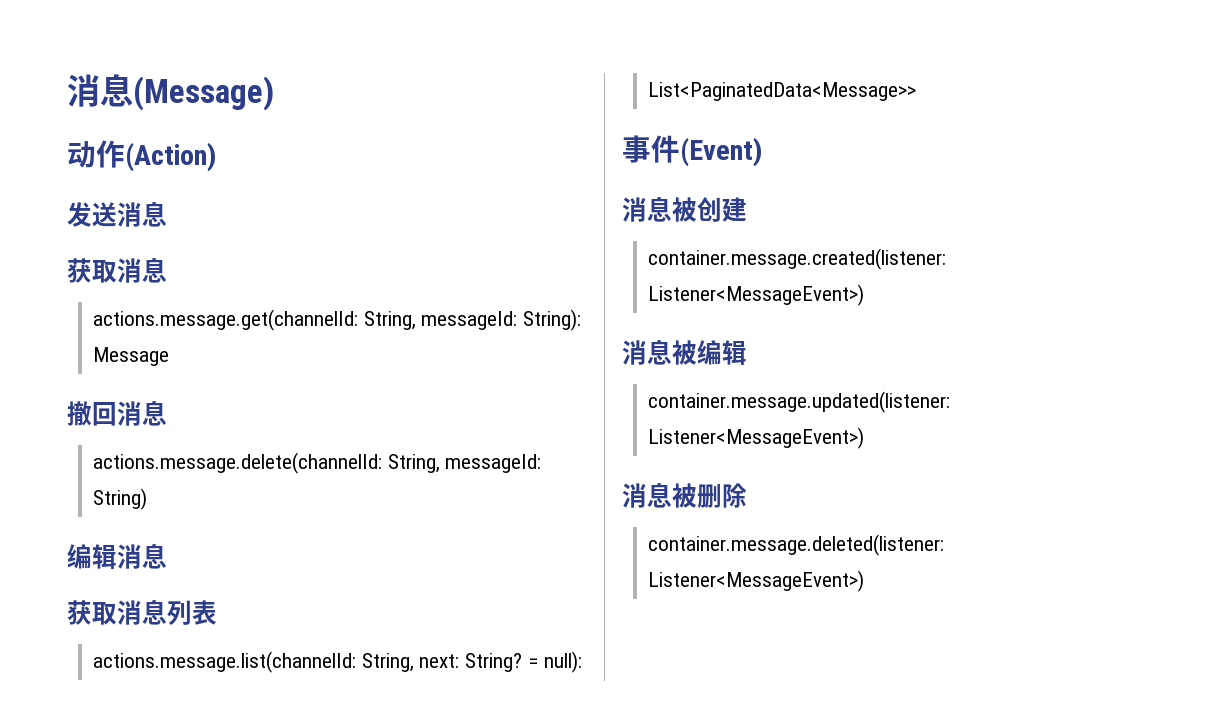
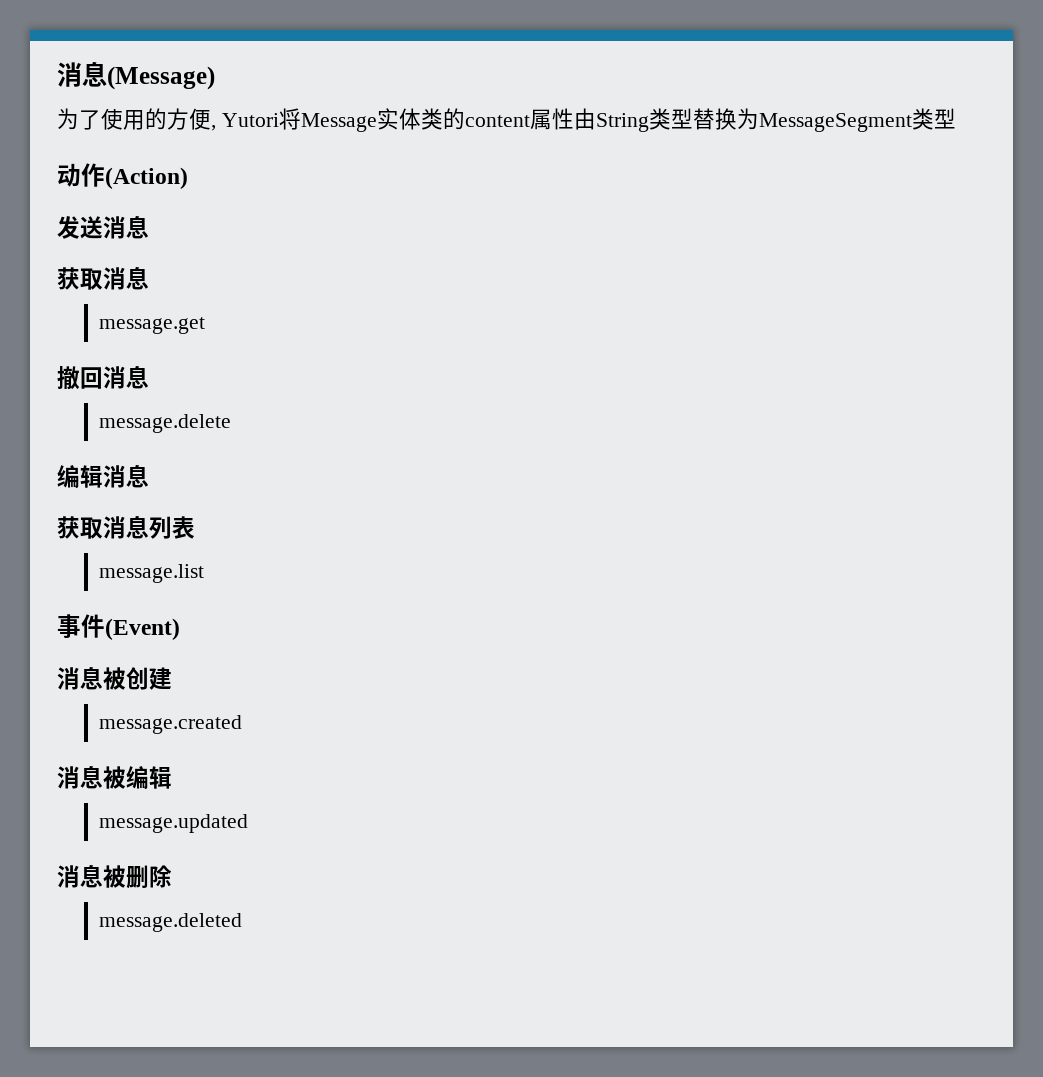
+ 为了使用的方便, Yutori将Message实体类的content属性由String类型替换为MessageSegment类型
- actions.message.get(channelId: String, messageId: String): Message
+ message.get
  撤回消息
- actions.message.delete(channelId: String, messageId: String)
+ message.delete
- actions.message.list(channelId: String, next: String? = null): List<PaginatedData<Message>>
+ message.list
- container.message.created(listener: Listener<MessageEvent>)
+ message.created
- container.message.updated(listener: Listener<MessageEvent>)
+ message.updated
- container.message.deleted(listener: Listener<MessageEvent>)
+ message.deleted

